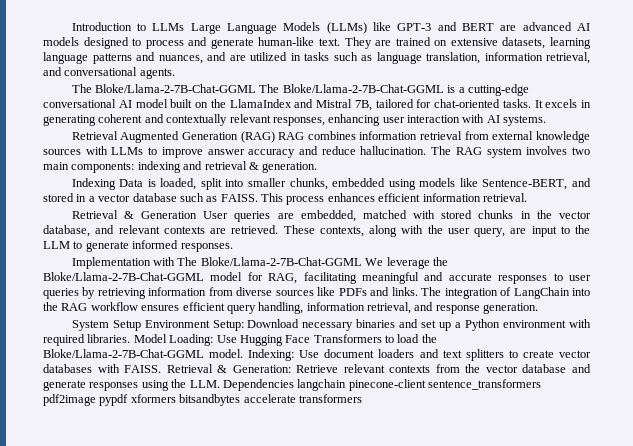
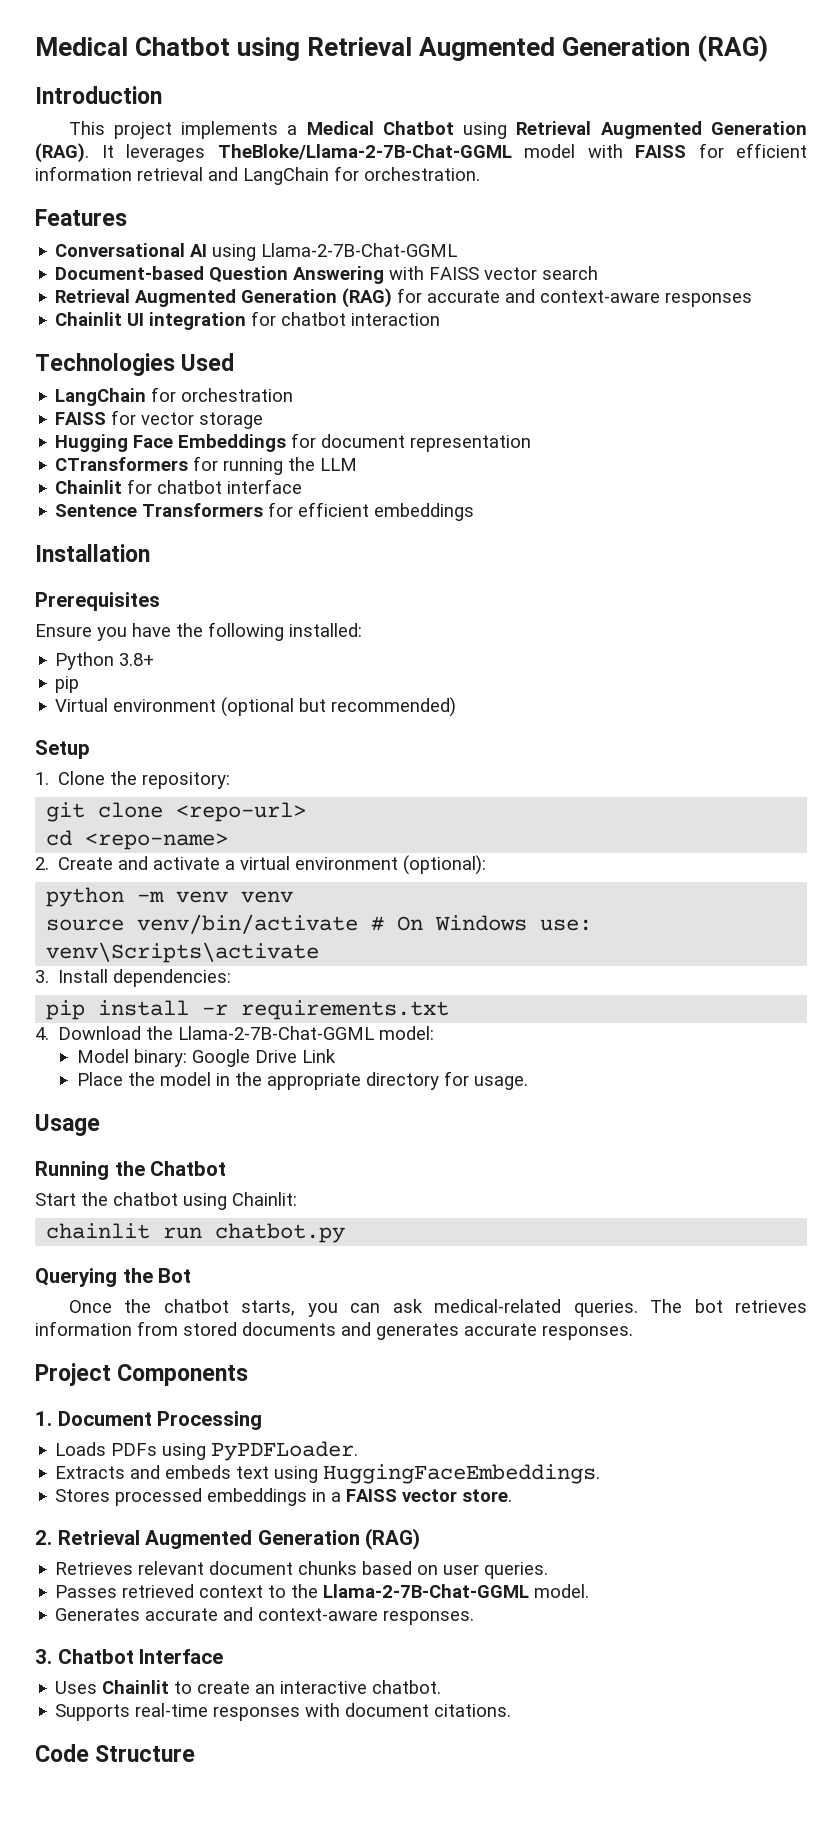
- Introduction to LLMs Large Language Models (LLMs) like GPT-3 and BERT are advanced AI models designed to process and generate human-like text. They are trained on extensive datasets, learning language patterns and nuances, and are utilized in tasks such as language translation, information retrieval, and conversational agents.
- The Bloke/Llama-2-7B-Chat-GGML The Bloke/Llama-2-7B-Chat-GGML is a cutting-edge conversational AI model built on the LlamaIndex and Mistral 7B, tailored for chat-oriented tasks. It excels in generating coherent and contextually relevant responses, enhancing user interaction with AI systems.
- Retrieval Augmented Generation (RAG) RAG combines information retrieval from external knowledge sources with LLMs to improve answer accuracy and reduce hallucination. The RAG system involves two main components: indexing and retrieval & generation.
- Indexing Data is loaded, split into smaller chunks, embedded using models like Sentence-BERT, and stored in a vector database such as FAISS. This process enhances efficient information retrieval.
- Retrieval & Generation User queries are embedded, matched with stored chunks in the vector database, and relevant contexts are retrieved. These contexts, along with the user query, are input to the LLM to generate informed responses.
- Implementation with The Bloke/Llama-2-7B-Chat-GGML We leverage the Bloke/Llama-2-7B-Chat-GGML model for RAG, facilitating meaningful and accurate responses to user queries by retrieving information from diverse sources like PDFs and links. The integration of LangChain into the RAG workflow ensures efficient query handling, information retrieval, and response generation.
- System Setup Environment Setup: Download necessary binaries and set up a Python environment with required libraries. Model Loading: Use Hugging Face Transformers to load the Bloke/Llama-2-7B-Chat-GGML model. Indexing: Use document loaders and text splitters to create vector databases with FAISS. Retrieval & Generation: Retrieve relevant contexts from the vector database and generate responses using the LLM. Dependencies langchain pinecone-client sentence_transformers pdf2image pypdf xformers bitsandbytes accelerate transformers
+ Medical Chatbot using Retrieval Augmented Generation (RAG)
+ Introduction
+ This project implements a Medical Chatbot using Retrieval Augmented Generation (RAG). It leverages TheBloke/Llama-2-7B-Chat-GGML model with FAISS for efficient information retrieval and LangChain for orchestration.
+ Features
+ Conversational AI using Llama-2-7B-Chat-GGML
+ Document-based Question Answering with FAISS vector search
+ Retrieval Augmented Generation (RAG) for accurate and context-aware responses
+ Chainlit UI integration for chatbot interaction
+ Technologies Used
+ LangChain for orchestration
+ FAISS for vector storage
+ Hugging Face Embeddings for document representation
+ CTransformers for running the LLM
+ Chainlit for chatbot interface
+ Sentence Transformers for efficient embeddings
+ Installation
+ Prerequisites
+ Ensure you have the following installed:
+ Python 3.8+
+ pip
+ Virtual environment (optional but recommended)
+ Setup
+ 1. Clone the repository:
+ git clone <repo-url>
+ cd <repo-name>
+ 2. Create and activate a virtual environment (optional):
+ python -m venv venv
+ source venv/bin/activate # On Windows use: venv\Scripts\activate
+ 3. Install dependencies:
+ pip install -r requirements.txt
+ 4. Download the Llama-2-7B-Chat-GGML model:
+ Model binary: Google Drive Link
+ Place the model in the appropriate directory for usage.
+ Usage
+ Running the Chatbot
+ Start the chatbot using Chainlit:
+ chainlit run chatbot.py
+ Querying the Bot
+ Once the chatbot starts, you can ask medical-related queries. The bot retrieves information from stored documents and generates accurate responses.
+ Project Components
+ 1. Document Processing
+ Loads PDFs using PyPDFLoader.
+ Extracts and embeds text using HuggingFaceEmbeddings.
+ Stores processed embeddings in a FAISS vector store.
+ 2. Retrieval Augmented Generation (RAG)
+ Retrieves relevant document chunks based on user queries.
+ Passes retrieved context to the Llama-2-7B-Chat-GGML model.
+ Generates accurate and context-aware responses.
+ 3. Chatbot Interface
+ Uses Chainlit to create an interactive chatbot.
+ Supports real-time responses with document citations.
+ Code Structure

